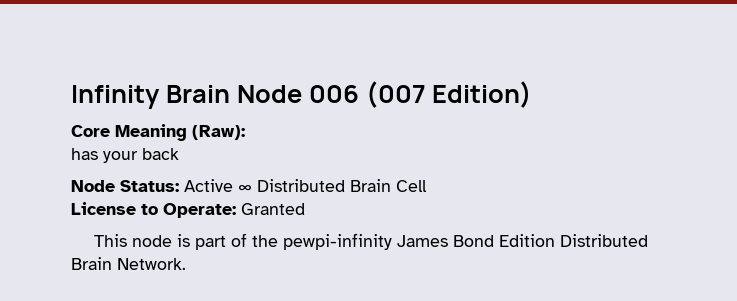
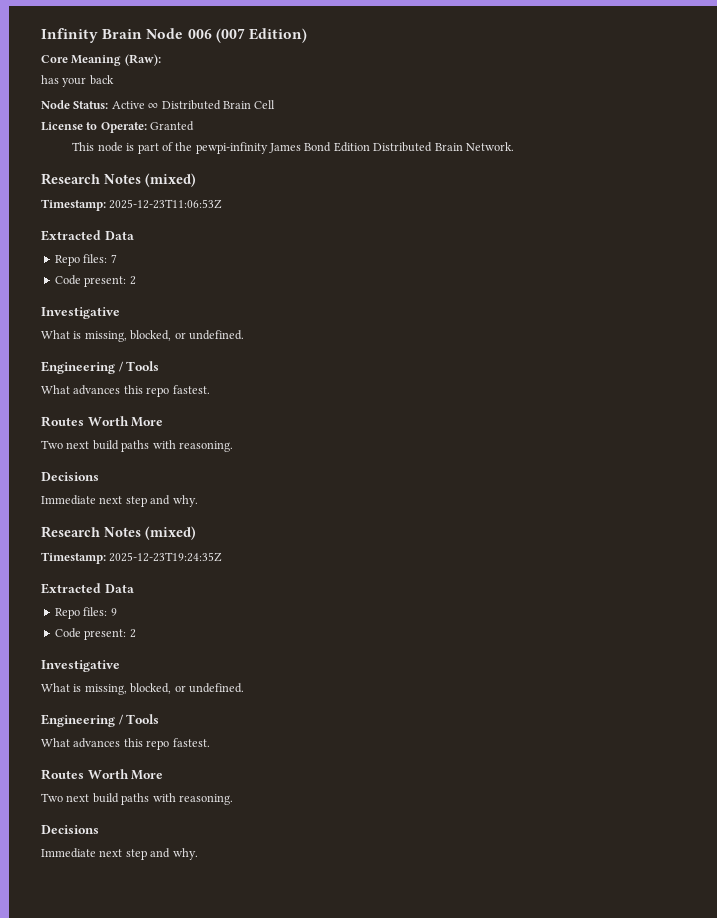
  This node is part of the pewpi-infinity James Bond Edition Distributed Brain Network.
+ Research Notes (mixed)
+ Timestamp: 2025-12-23T11:06:53Z
+ Extracted Data
+ Repo files: 7
+ Code present: 2
+ Investigative
+ What is missing, blocked, or undefined.
+ Engineering / Tools
+ What advances this repo fastest.
+ Routes Worth More
+ Two next build paths with reasoning.
+ Decisions
+ Immediate next step and why.
+ Research Notes (mixed)
+ Timestamp: 2025-12-23T19:24:35Z
+ Extracted Data
+ Repo files: 9
+ Code present: 2
+ Investigative
+ What is missing, blocked, or undefined.
+ Engineering / Tools
+ What advances this repo fastest.
+ Routes Worth More
+ Two next build paths with reasoning.
+ Decisions
+ Immediate next step and why.

